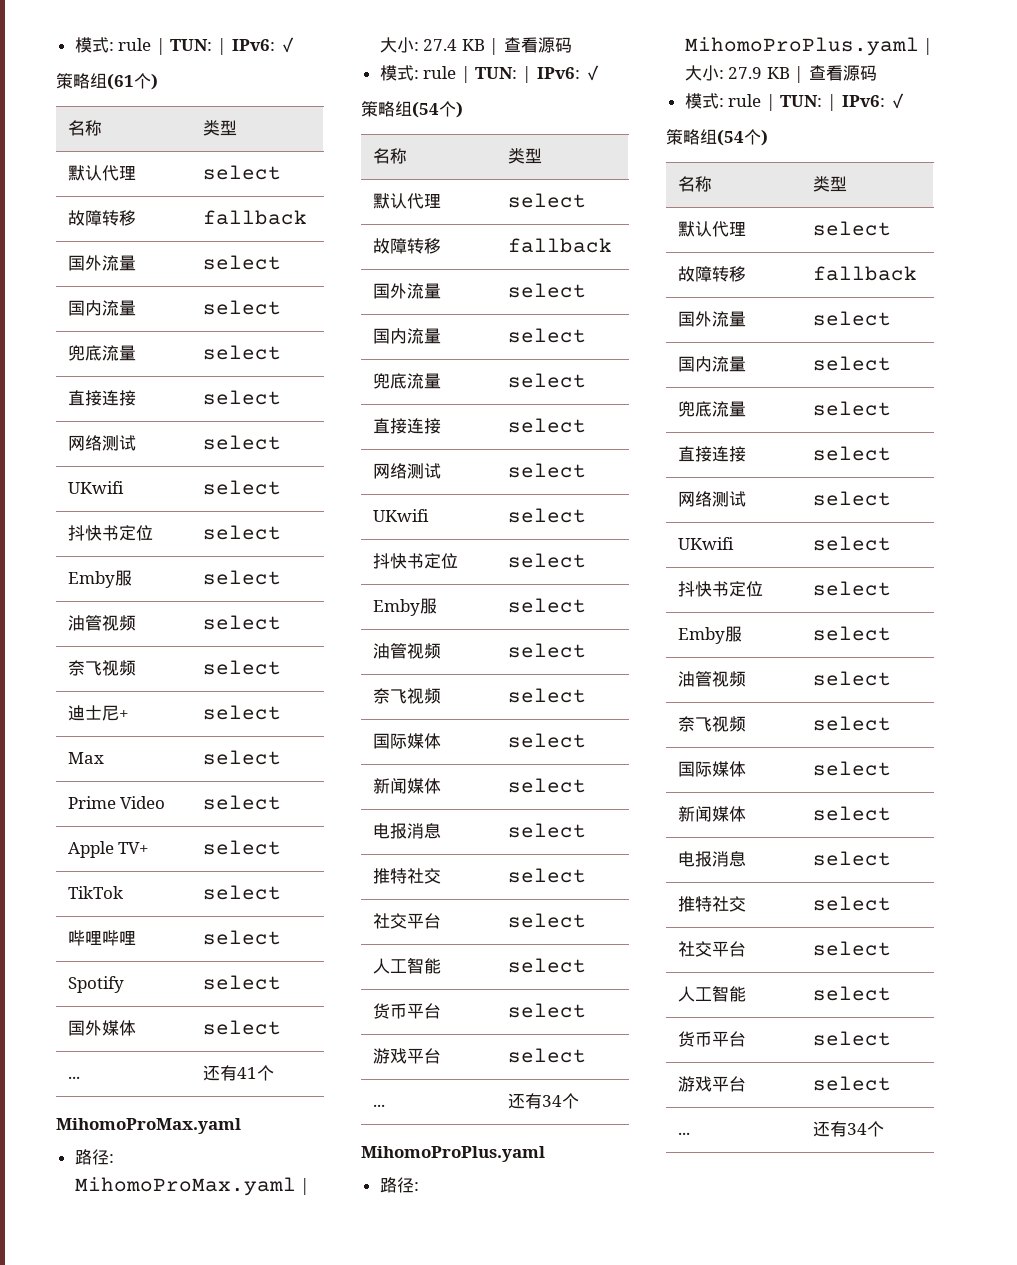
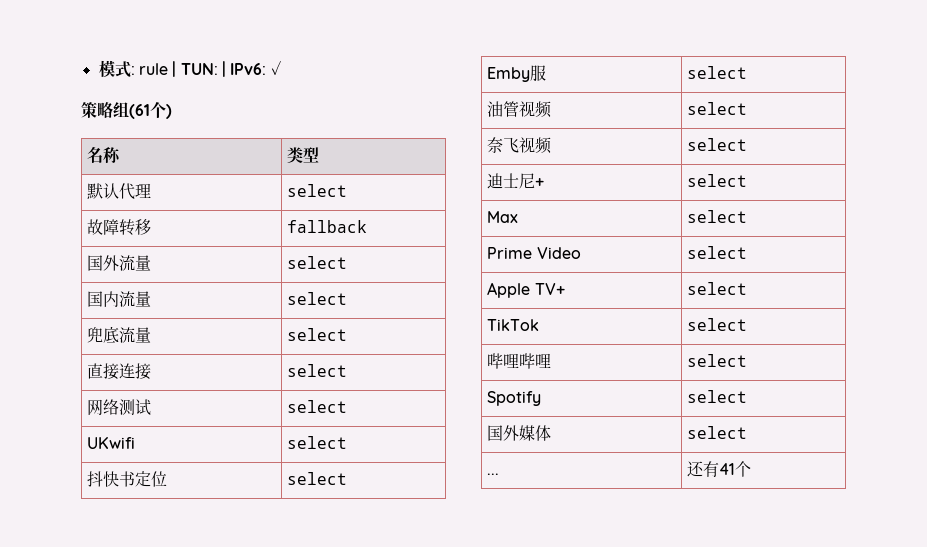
  ... | 还有41个
- MihomoProMax.yaml
- 路径: MihomoProMax.yaml | 大小: 27.4 KB | 查看源码
- 模式: rule | TUN: | IPv6: ✓
- 策略组(54个)
- 名称 | 类型
- 默认代理 | select
- 故障转移 | fallback
- 国外流量 | select
- 国内流量 | select
- 兜底流量 | select
- 直接连接 | select
- 网络测试 | select
- UKwifi | select
- 抖快书定位 | select
- Emby服 | select
- 油管视频 | select
- 奈飞视频 | select
- 国际媒体 | select
- 新闻媒体 | select
- 电报消息 | select
- 推特社交 | select
- 社交平台 | select
- 人工智能 | select
- 货币平台 | select
- 游戏平台 | select
- ... | 还有34个
- MihomoProPlus.yaml
- 路径: MihomoProPlus.yaml | 大小: 27.9 KB | 查看源码
- 模式: rule | TUN: | IPv6: ✓
- 策略组(54个)
- 名称 | 类型
- 默认代理 | select
- 故障转移 | fallback
- 国外流量 | select
- 国内流量 | select
- 兜底流量 | select
- 直接连接 | select
- 网络测试 | select
- UKwifi | select
- 抖快书定位 | select
- Emby服 | select
- 油管视频 | select
- 奈飞视频 | select
- 国际媒体 | select
- 新闻媒体 | select
- 电报消息 | select
- 推特社交 | select
- 社交平台 | select
- 人工智能 | select
- 货币平台 | select
- 游戏平台 | select
- ... | 还有34个

